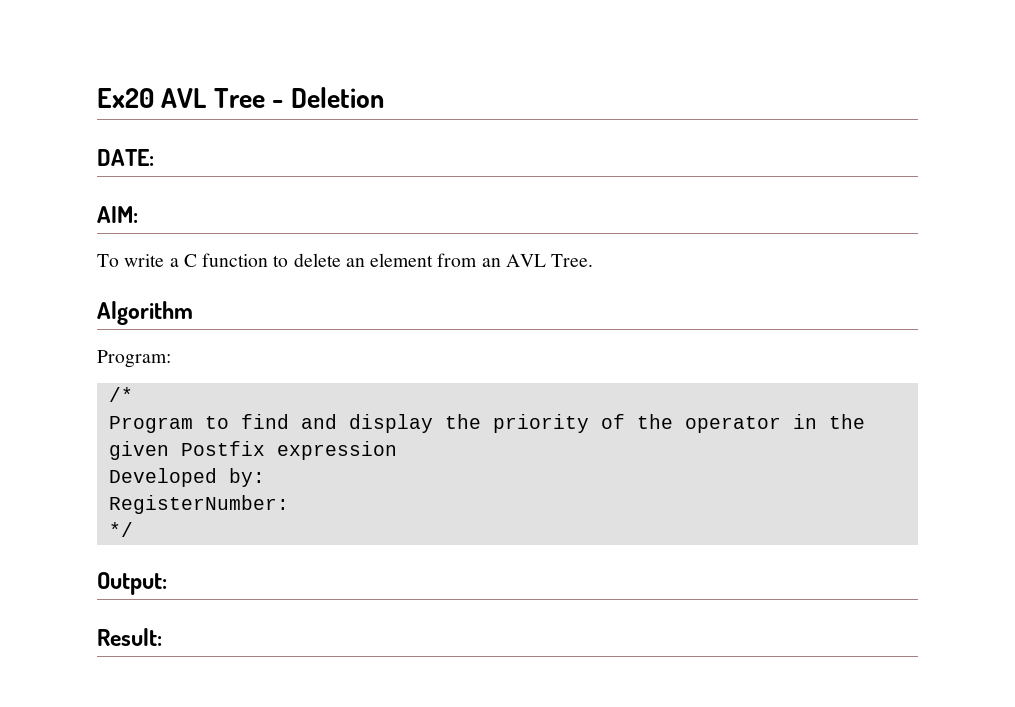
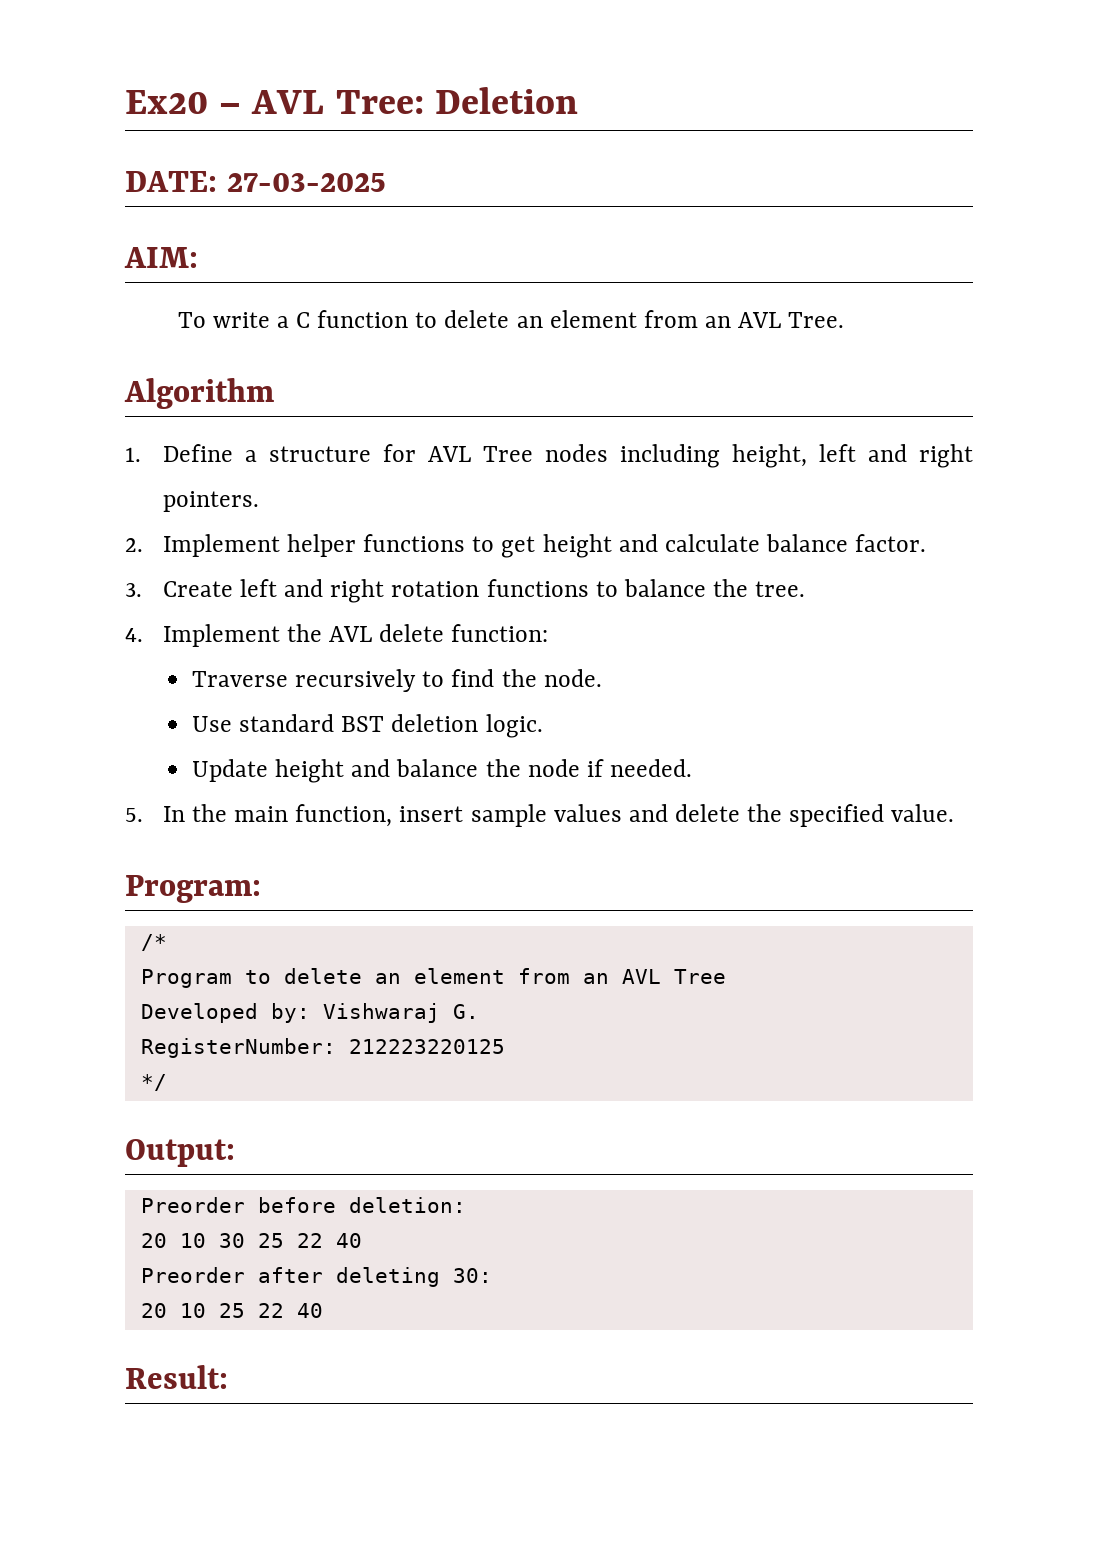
- Ex20 AVL Tree - Deletion
+ Ex20 – AVL Tree: Deletion
- DATE:
+ DATE: 27-03-2025
+ 1. Define a structure for AVL Tree nodes including height, left and right pointers.
+ 2. Implement helper functions to get height and calculate balance factor.
+ 3. Create left and right rotation functions to balance the tree.
+ 4. Implement the AVL delete function:
+ Traverse recursively to find the node.
+ Use standard BST deletion logic.
+ Update height and balance the node if needed.
+ 5. In the main function, insert sample values and delete the specified value.
  Program:
  /*
- Program to find and display the priority of the operator in the given Postfix expression
+ Program to delete an element from an AVL Tree
- Developed by:
+ Developed by: Vishwaraj G.
- RegisterNumber:
+ RegisterNumber: 212223220125
+ Preorder before deletion:
+ 20 10 30 25 22 40
+ Preorder after deleting 30:
+ 20 10 25 22 40

